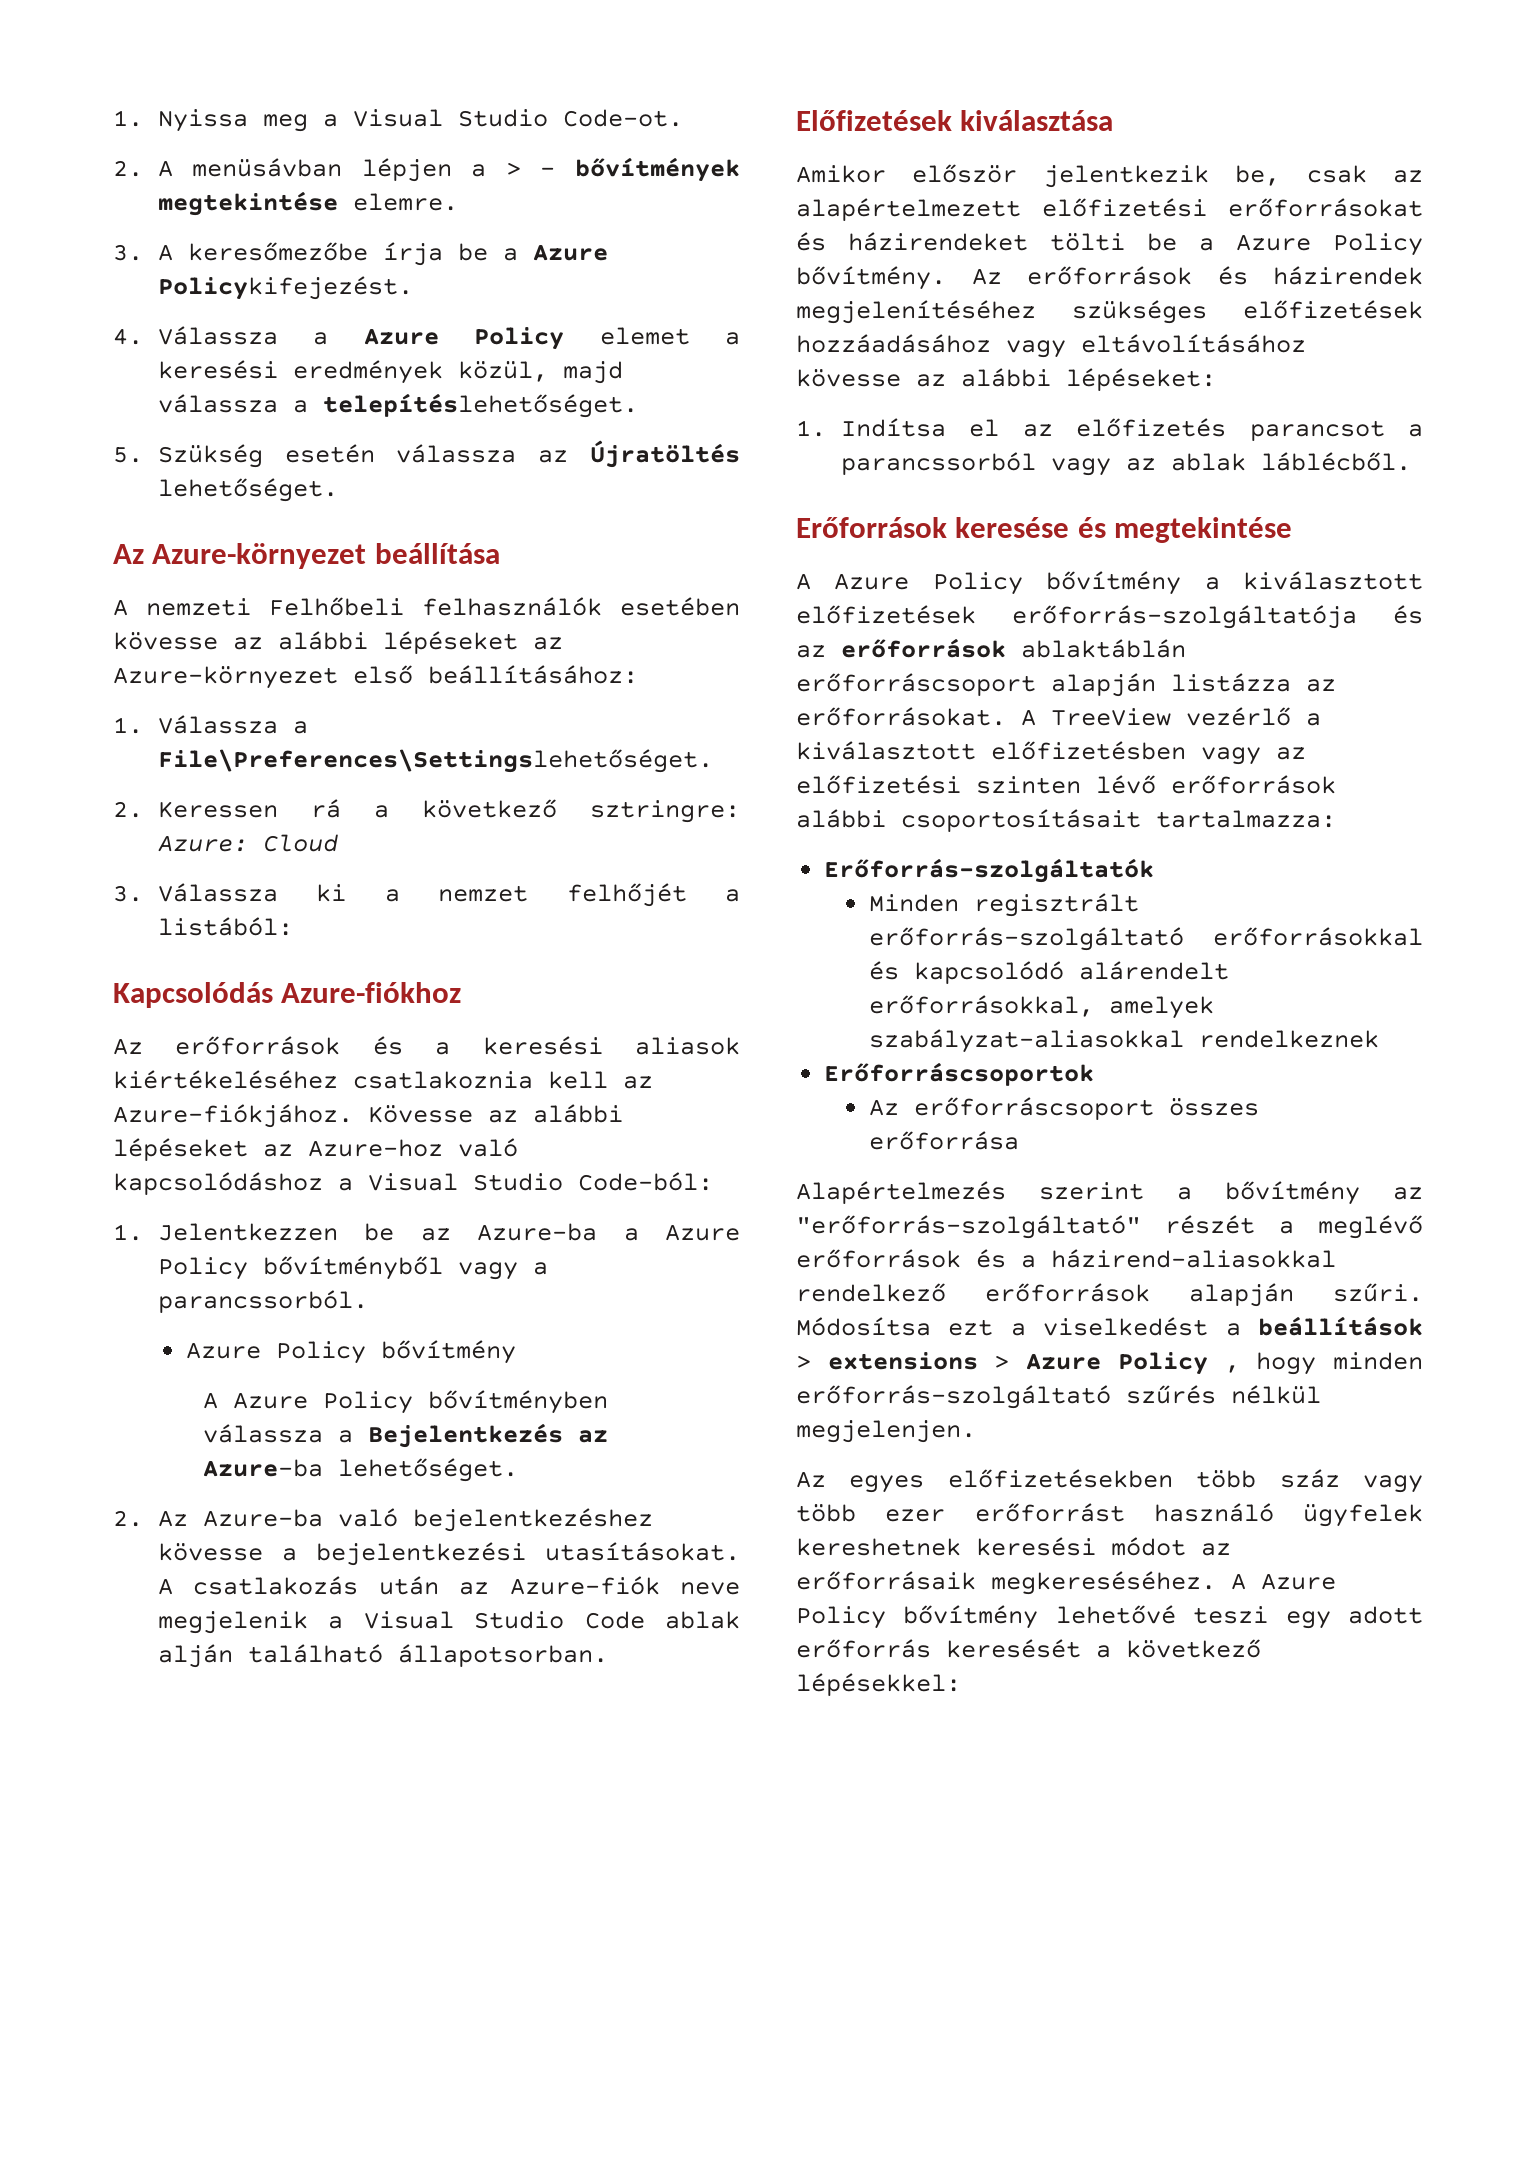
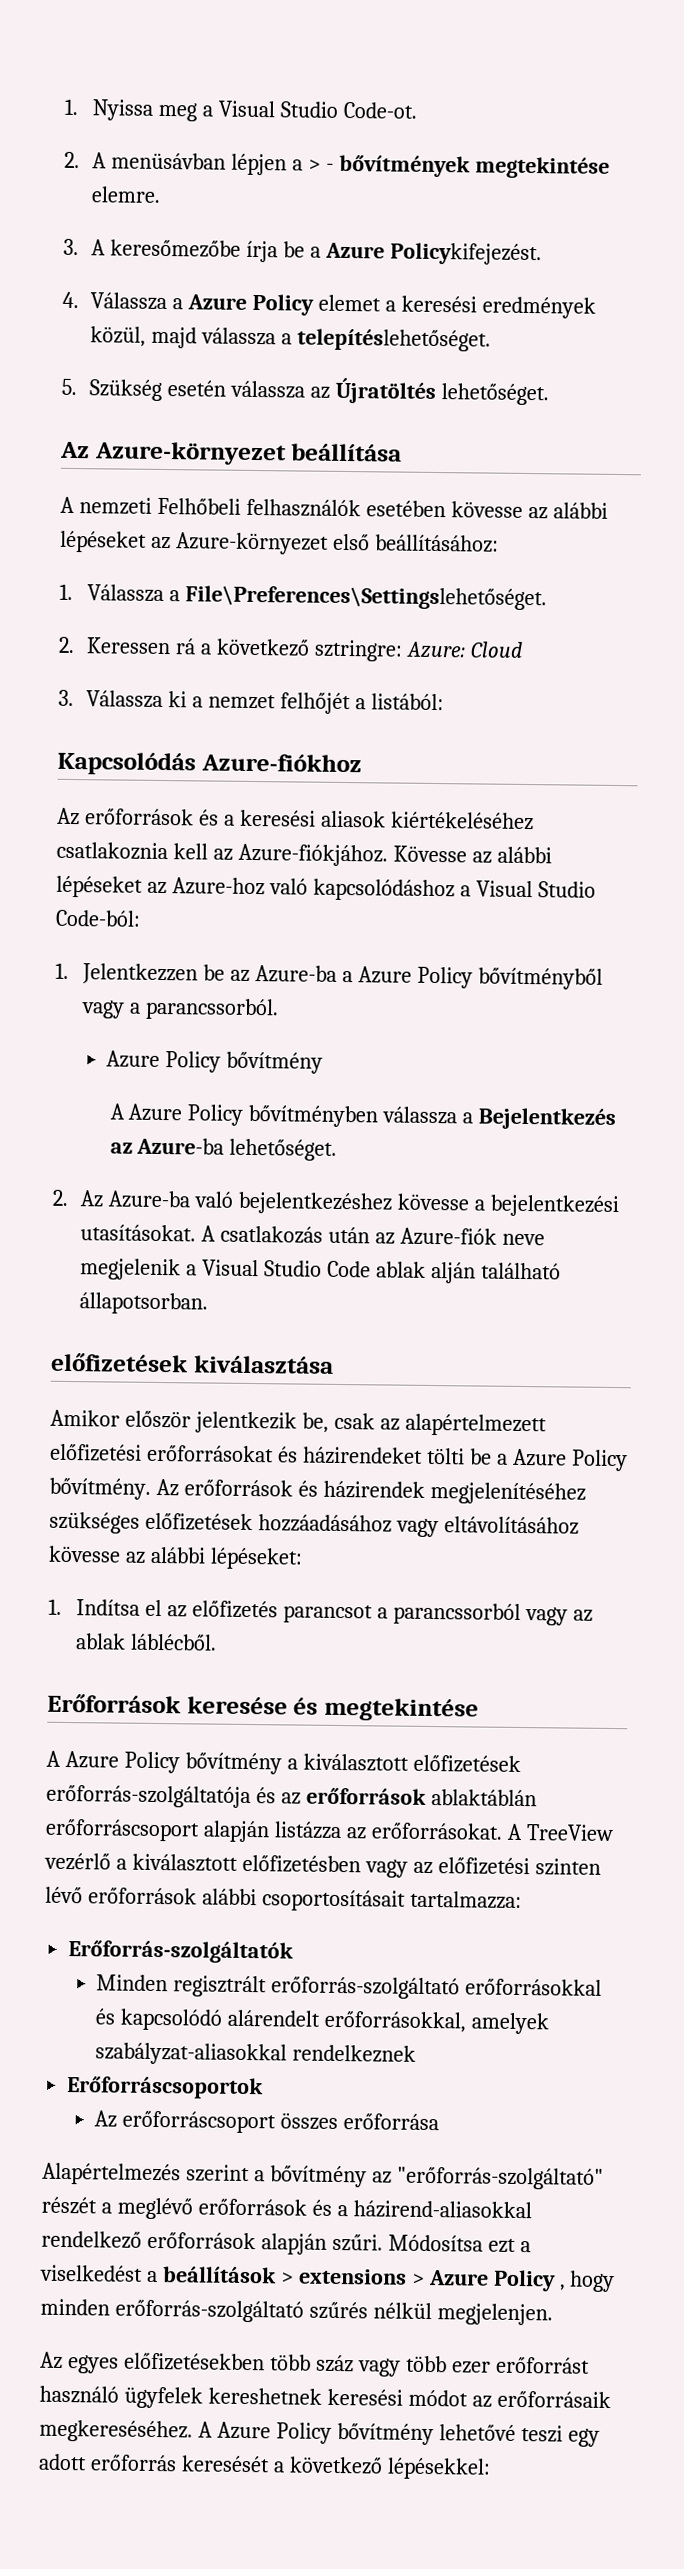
- Előfizetések kiválasztása
+ előfizetések kiválasztása

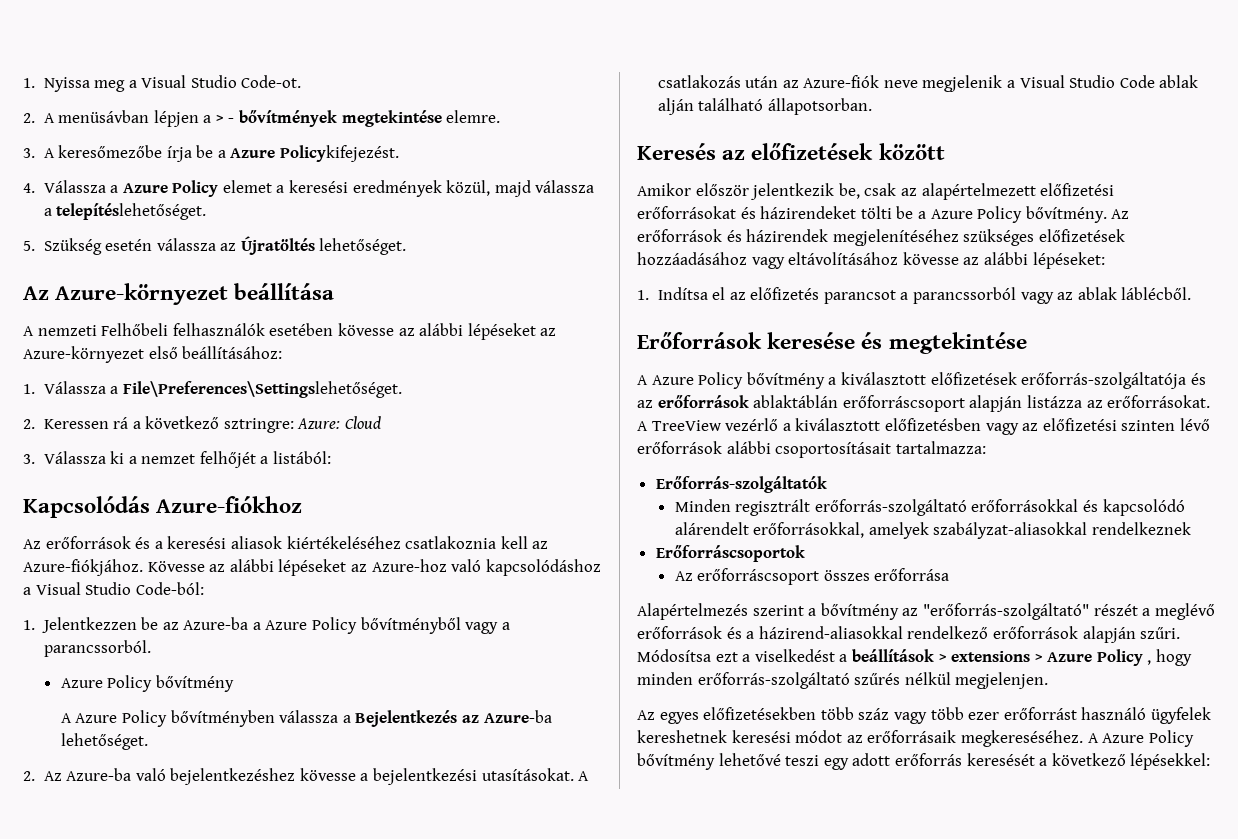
- előfizetések kiválasztása
+ Keresés az előfizetések között

